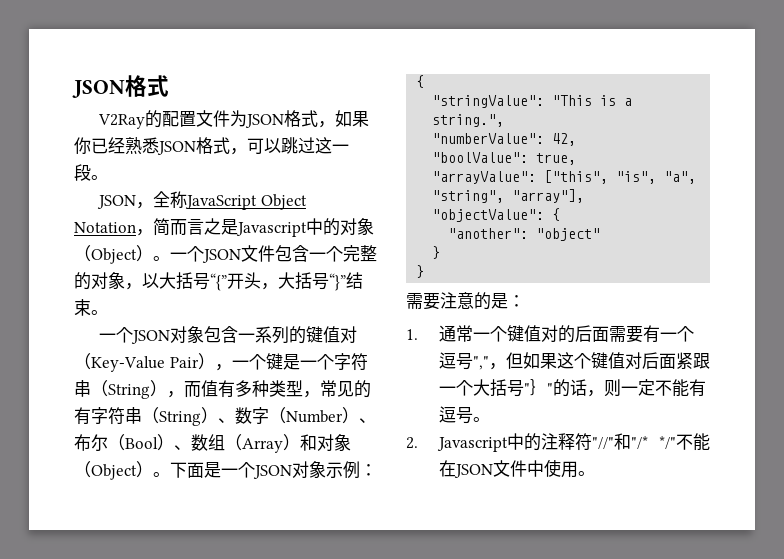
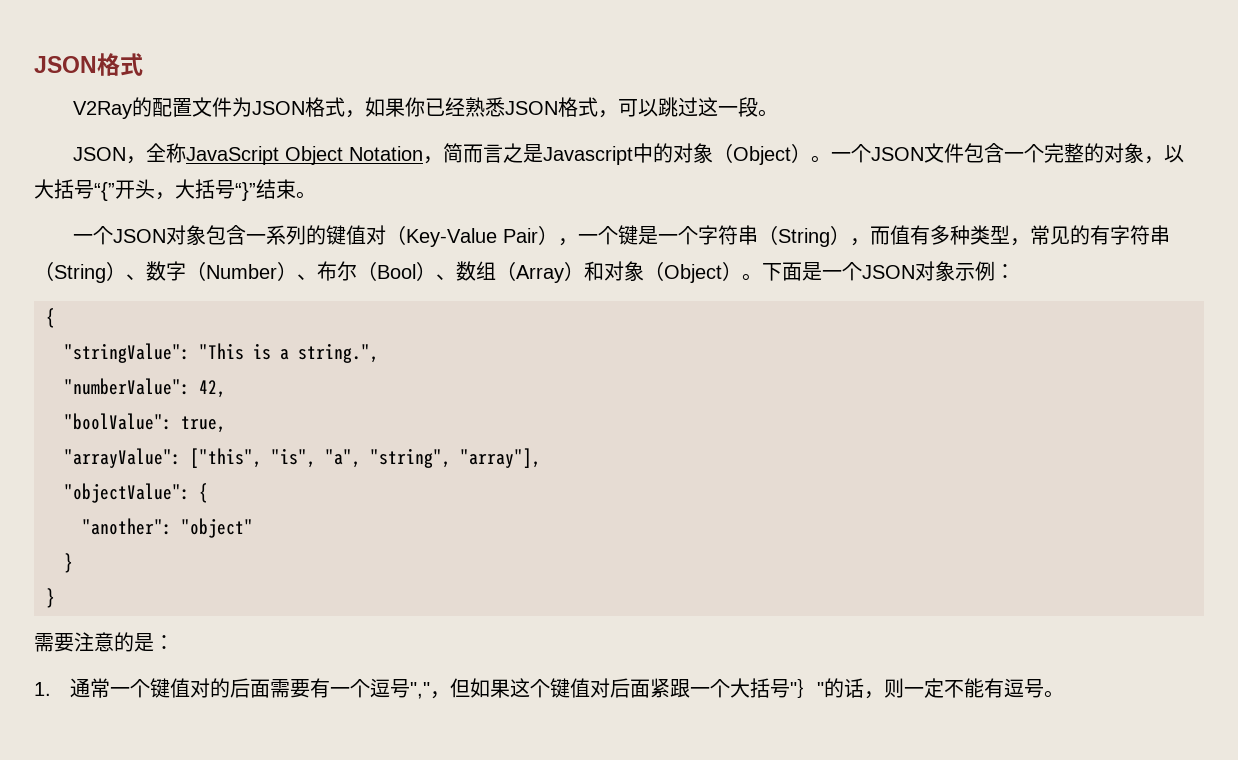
- 2. Javascript中的注释符"//"和"/* */"不能在JSON文件中使用。

